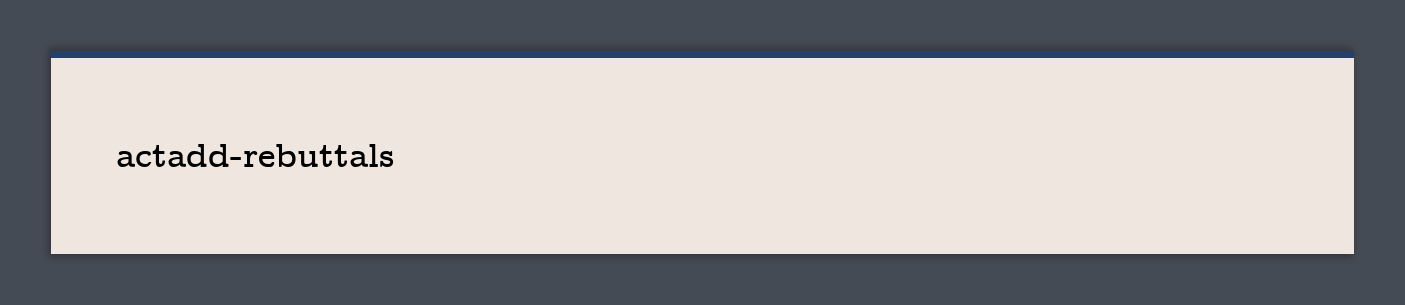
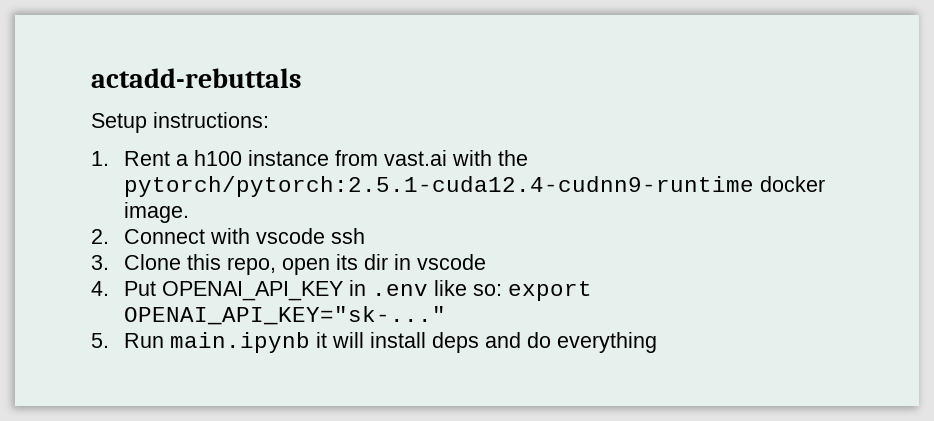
+ Setup instructions:
+ 1. Rent a h100 instance from vast.ai with the pytorch/pytorch:2.5.1-cuda12.4-cudnn9-runtime docker image.
+ 2. Connect with vscode ssh
+ 3. Clone this repo, open its dir in vscode
+ 4. Put OPENAI_API_KEY in .env like so: export OPENAI_API_KEY="sk-..."
+ 5. Run main.ipynb it will install deps and do everything

